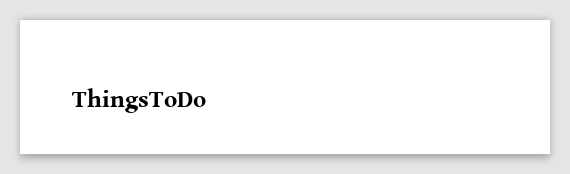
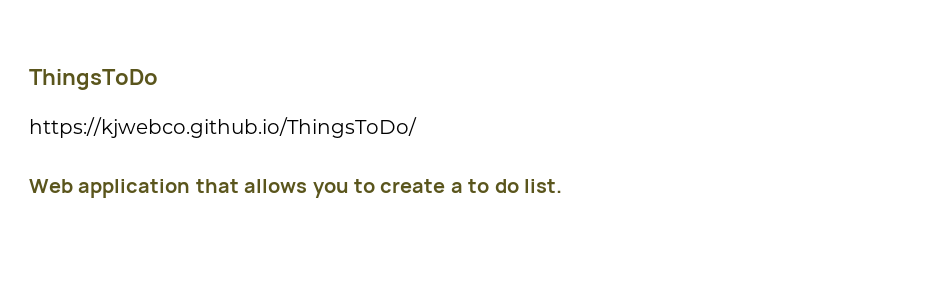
+ https://kjwebco.github.io/ThingsToDo/
+ Web application that allows you to create a to do list.

